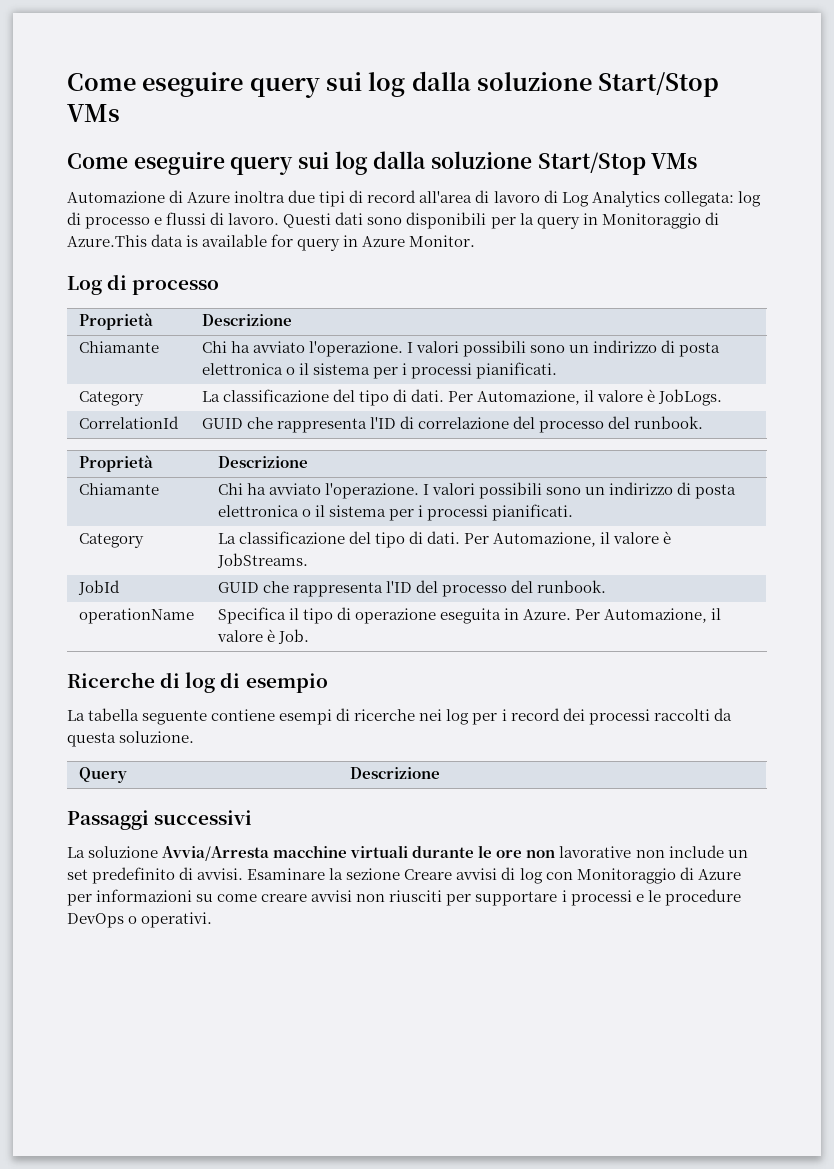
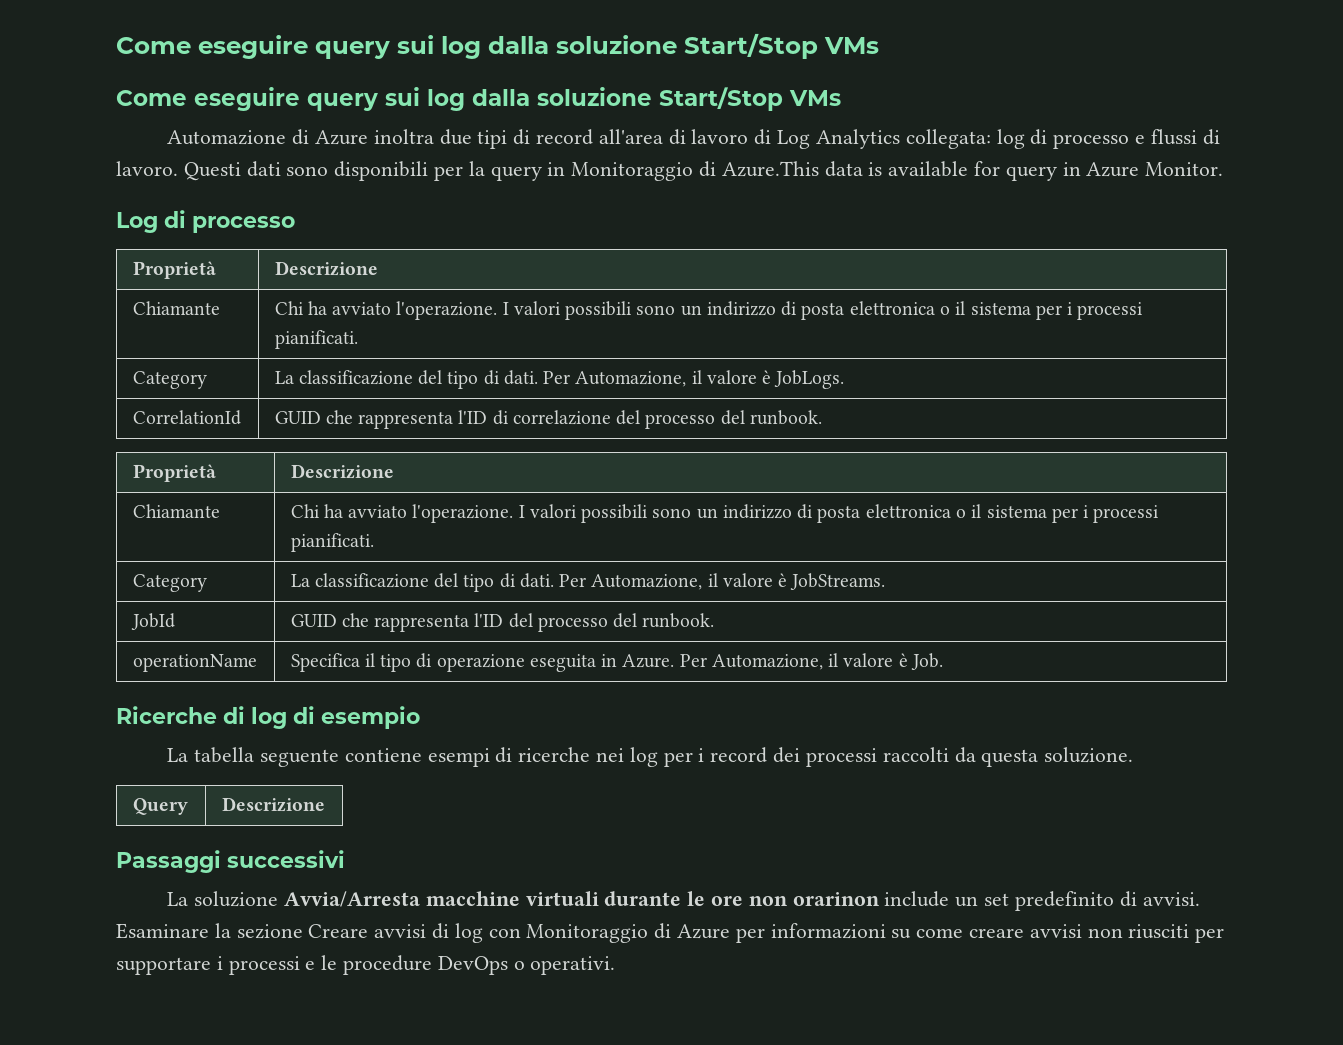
- La soluzione Avvia/Arresta macchine virtuali durante le ore non lavorative non include un set predefinito di avvisi.
+ La soluzione Avvia/Arresta macchine virtuali durante le ore non orarinon include un set predefinito di avvisi.

